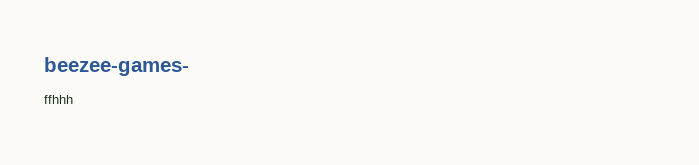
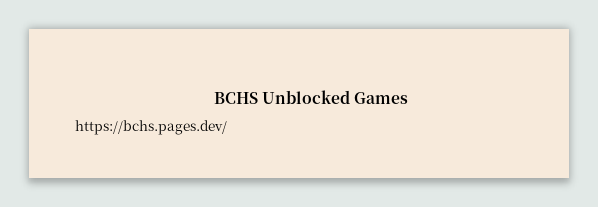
- beezee-games-
- ffhhh
+ BCHS Unblocked Games
+ https://bchs.pages.dev/

